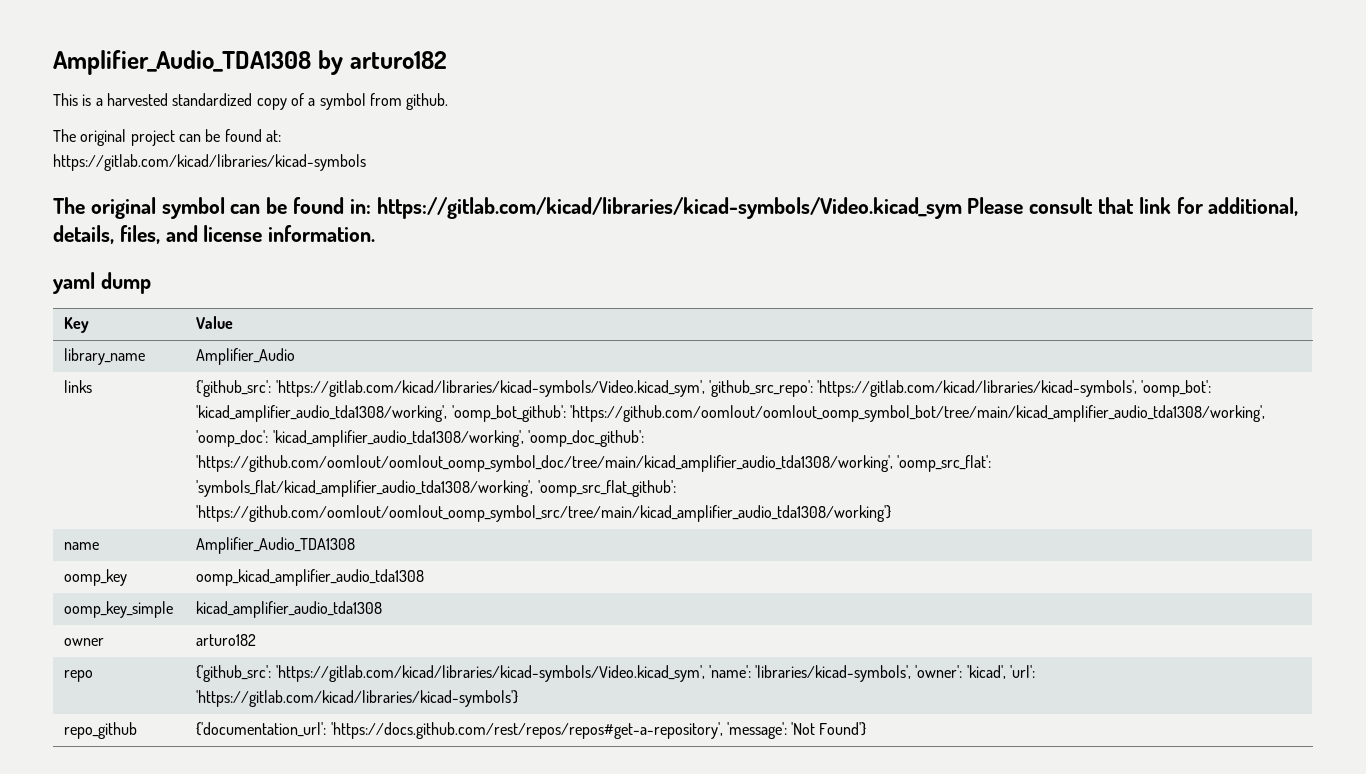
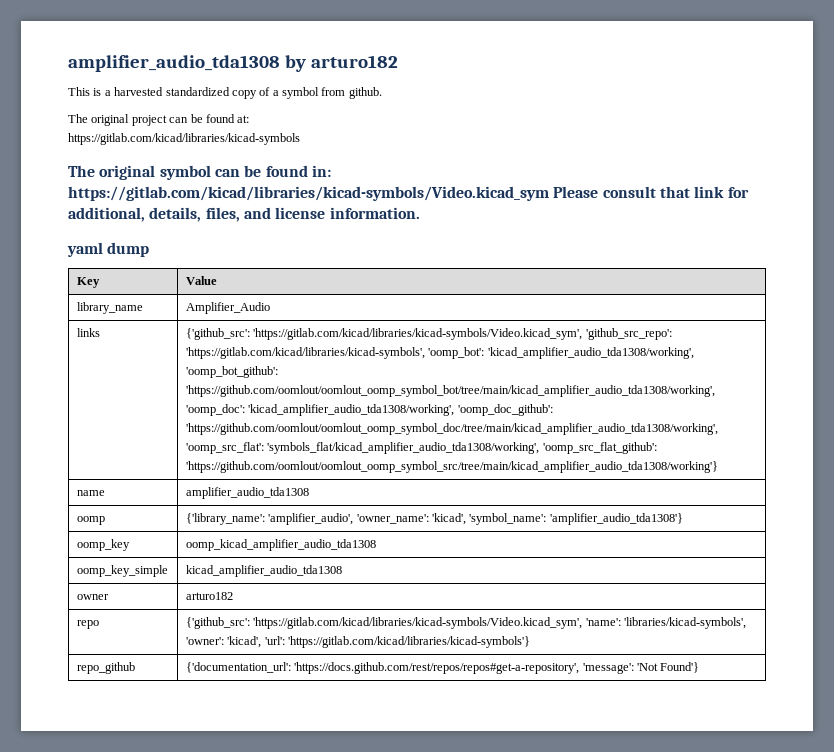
- Amplifier_Audio_TDA1308 by arturo182
+ amplifier_audio_tda1308 by arturo182
- name | Amplifier_Audio_TDA1308
+ name | amplifier_audio_tda1308
+ oomp | {'library_name': 'amplifier_audio', 'owner_name': 'kicad', 'symbol_name': 'amplifier_audio_tda1308'}

